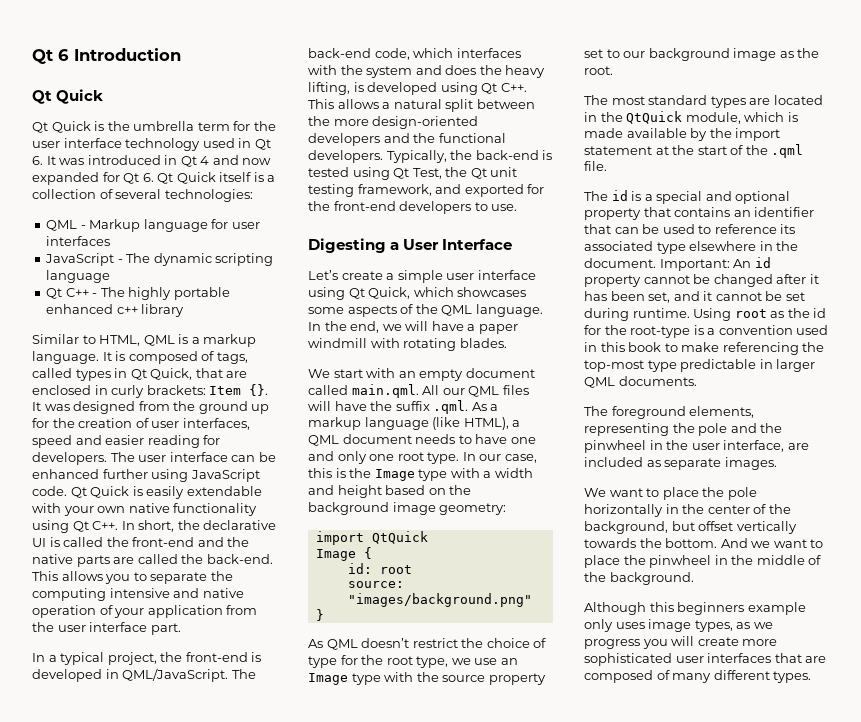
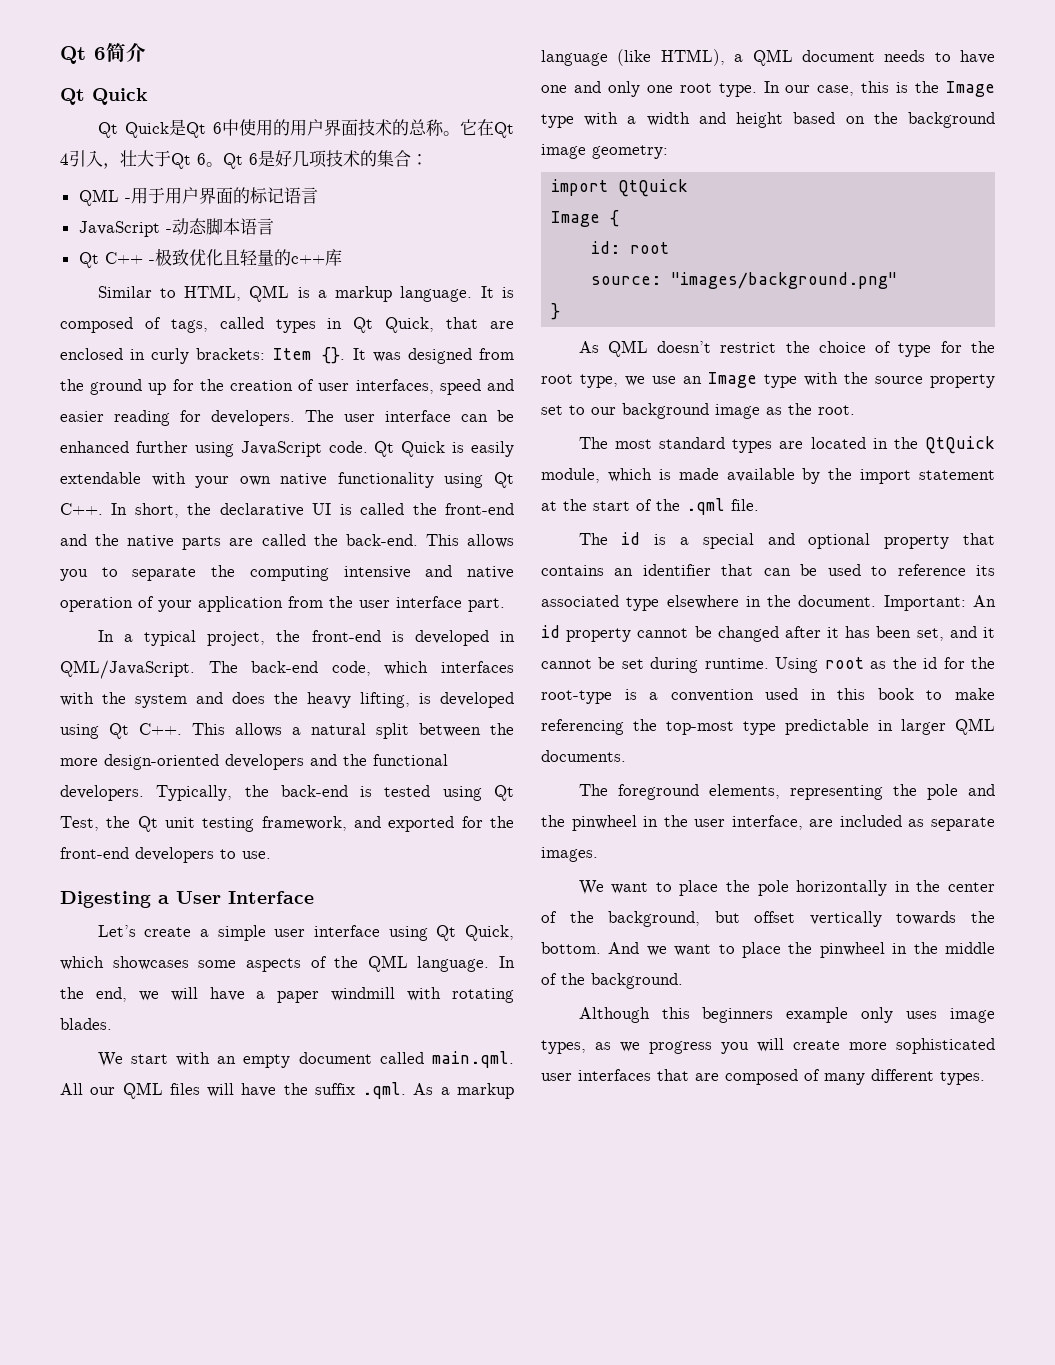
- Qt 6 Introduction
+ Qt 6简介
- Qt Quick is the umbrella term for the user interface technology used in Qt 6. It was introduced in Qt 4 and now expanded for Qt 6. Qt Quick itself is a collection of several technologies:
- QML - Markup language for user interfaces
- JavaScript - The dynamic scripting language
- Qt C++ - The highly portable enhanced c++ library
+ Qt Quick是Qt 6中使用的用户界面技术的总称。它在Qt 4引入，壮大于Qt 6。Qt 6是好几项技术的集合：
+ QML -用于用户界面的标记语言
+ JavaScript -动态脚本语言
+ Qt C++ -极致优化且轻量的c++库

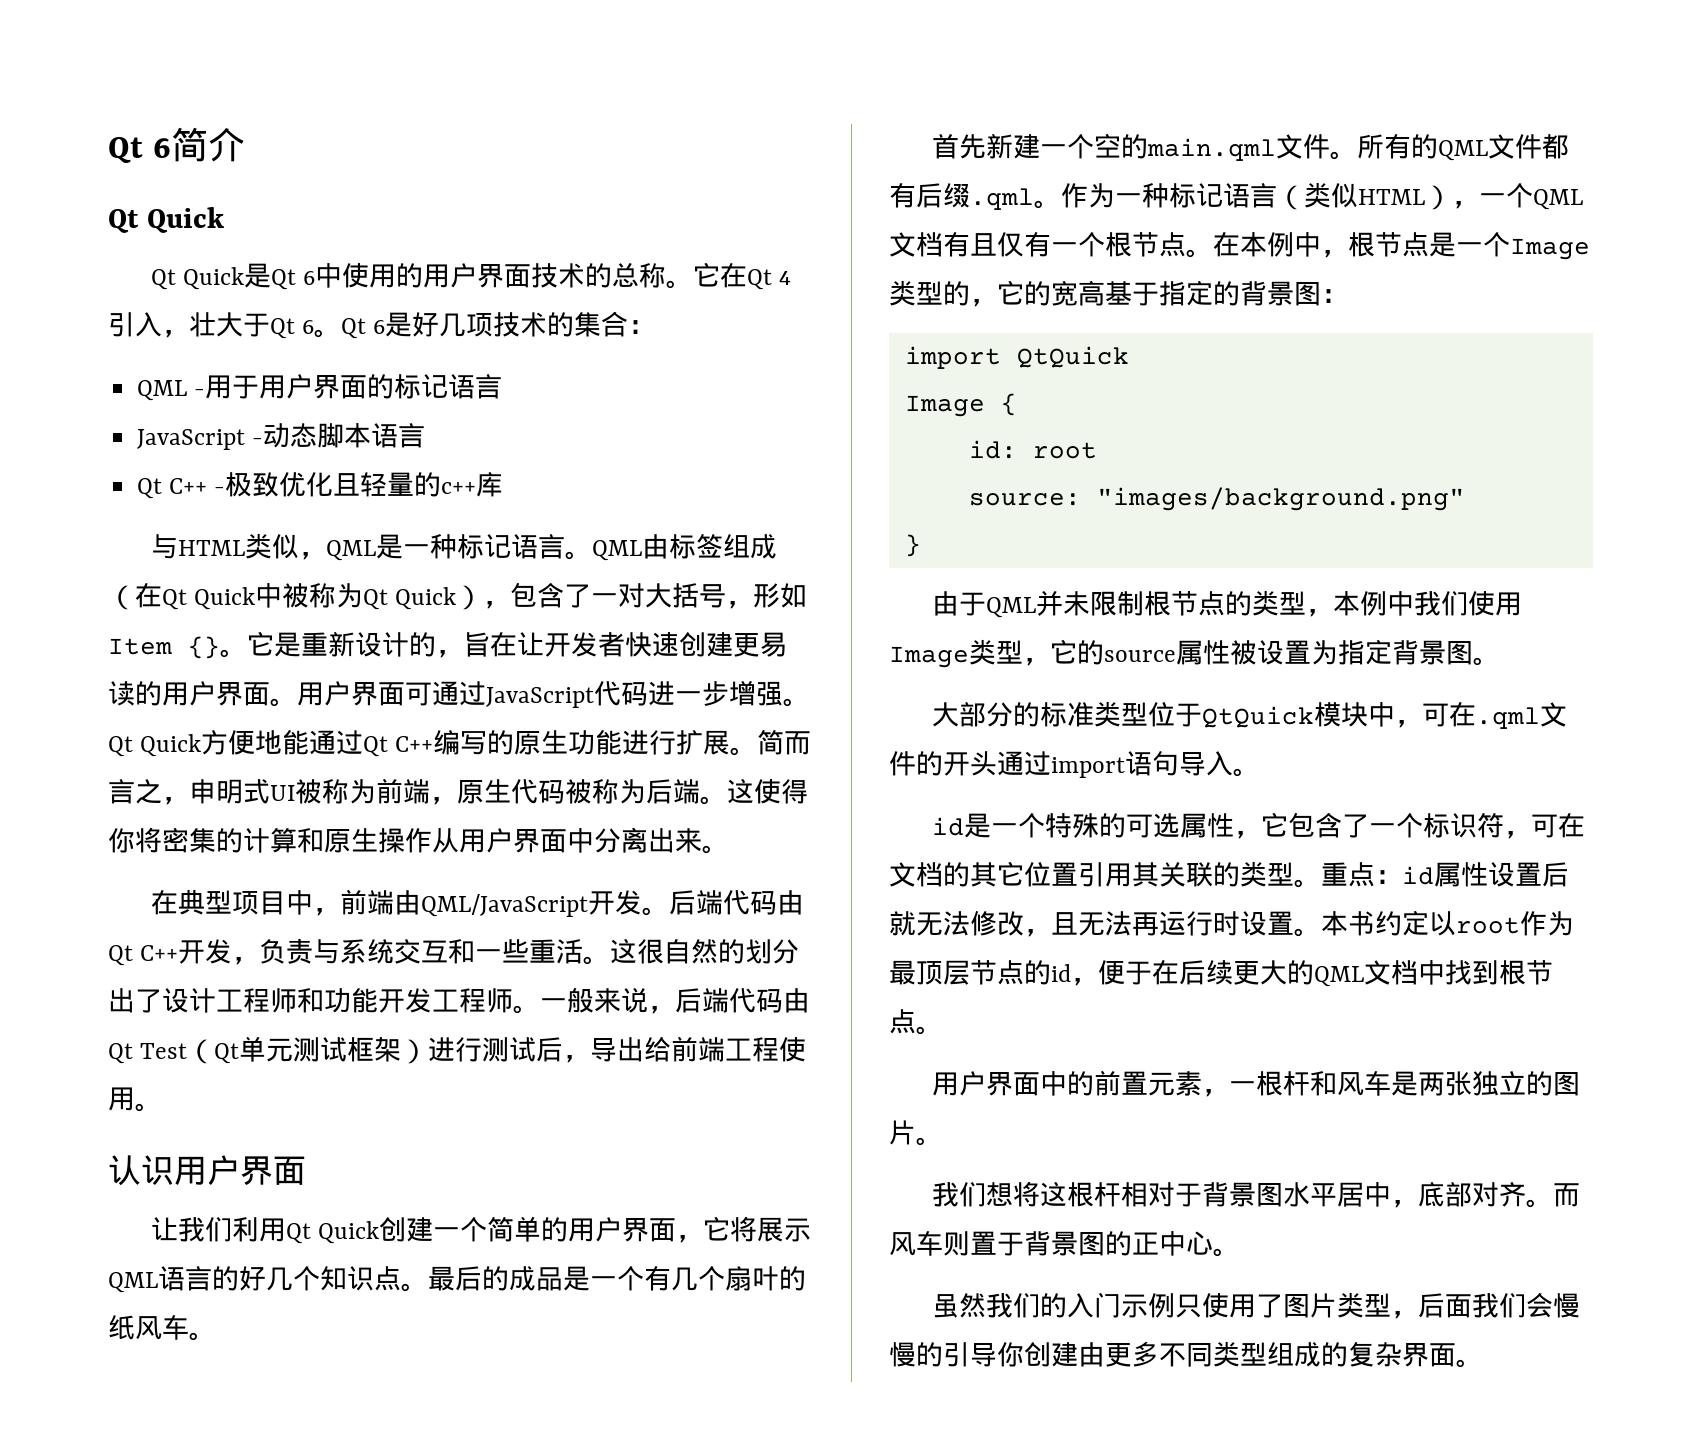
- Similar to HTML, QML is a markup language. It is composed of tags, called types in Qt Quick, that are enclosed in curly brackets: Item {}. It was designed from the ground up for the creation of user interfaces, speed and easier reading for developers. The user interface can be enhanced further using JavaScript code. Qt Quick is easily extendable with your own native functionality using Qt C++. In short, the declarative UI is called the front-end and the native parts are called the back-end. This allows you to separate the computing intensive and native operation of your application from the user interface part.
- In a typical project, the front-end is developed in QML/JavaScript. The back-end code, which interfaces with the system and does the heavy lifting, is developed using Qt C++. This allows a natural split between the more design-oriented developers and the functional developers. Typically, the back-end is tested using Qt Test, the Qt unit testing framework, and exported for the front-end developers to use.
- Digesting a User Interface
- Let’s create a simple user interface using Qt Quick, which showcases some aspects of the QML language. In the end, we will have a paper windmill with rotating blades.
- We start with an empty document called main.qml. All our QML files will have the suffix .qml. As a markup language (like HTML), a QML document needs to have one and only one root type. In our case, this is the Image type with a width and height based on the background image geometry:
+ 与HTML类似，QML是一种标记语言。QML由标签组成（在Qt Quick中被称为Qt Quick），包含了一对大括号，形如Item {}。它是重新设计的，旨在让开发者快速创建更易读的用户界面。用户界面可通过JavaScript代码进一步增强。Qt Quick方便地能通过Qt C++编写的原生功能进行扩展。简而言之，申明式UI被称为前端，原生代码被称为后端。这使得你将密集的计算和原生操作从用户界面中分离出来。
+ 在典型项目中，前端由QML/JavaScript开发。后端代码由Qt C++开发，负责与系统交互和一些重活。这很自然的划分出了设计工程师和功能开发工程师。一般来说，后端代码由Qt Test（Qt单元测试框架）进行测试后，导出给前端工程使用。
+ 认识用户界面
+ 让我们利用Qt Quick创建一个简单的用户界面，它将展示QML语言的好几个知识点。最后的成品是一个有几个扇叶的纸风车。
+ 首先新建一个空的main.qml文件。所有的QML文件都有后缀.qml。作为一种标记语言（类似HTML），一个QML文档有且仅有一个根节点。在本例中，根节点是一个Image类型的，它的宽高基于指定的背景图：
- As QML doesn’t restrict the choice of type for the root type, we use an Image type with the source property set to our background image as the root.
- The most standard types are located in the QtQuick module, which is made available by the import statement at the start of the .qml file.
- The id is a special and optional property that contains an identifier that can be used to reference its associated type elsewhere in the document. Important: An id property cannot be changed after it has been set, and it cannot be set during runtime. Using root as the id for the root-type is a convention used in this book to make referencing the top-most type predictable in larger QML documents.
- The foreground elements, representing the pole and the pinwheel in the user interface, are included as separate images.
- We want to place the pole horizontally in the center of the background, but offset vertically towards the bottom. And we want to place the pinwheel in the middle of the background.
- Although this beginners example only uses image types, as we progress you will create more sophisticated user interfaces that are composed of many different types.
+ 由于QML并未限制根节点的类型，本例中我们使用Image类型，它的source属性被设置为指定背景图。
+ 大部分的标准类型位于QtQuick模块中，可在.qml文件的开头通过import语句导入。
+ id是一个特殊的可选属性，它包含了一个标识符，可在文档的其它位置引用其关联的类型。重点：id属性设置后就无法修改，且无法再运行时设置。本书约定以root作为最顶层节点的id，便于在后续更大的QML文档中找到根节点。
+ 用户界面中的前置元素，一根杆和风车是两张独立的图片。
+ 我们想将这根杆相对于背景图水平居中，底部对齐。而风车则置于背景图的正中心。
+ 虽然我们的入门示例只使用了图片类型，后面我们会慢慢的引导你创建由更多不同类型组成的复杂界面。

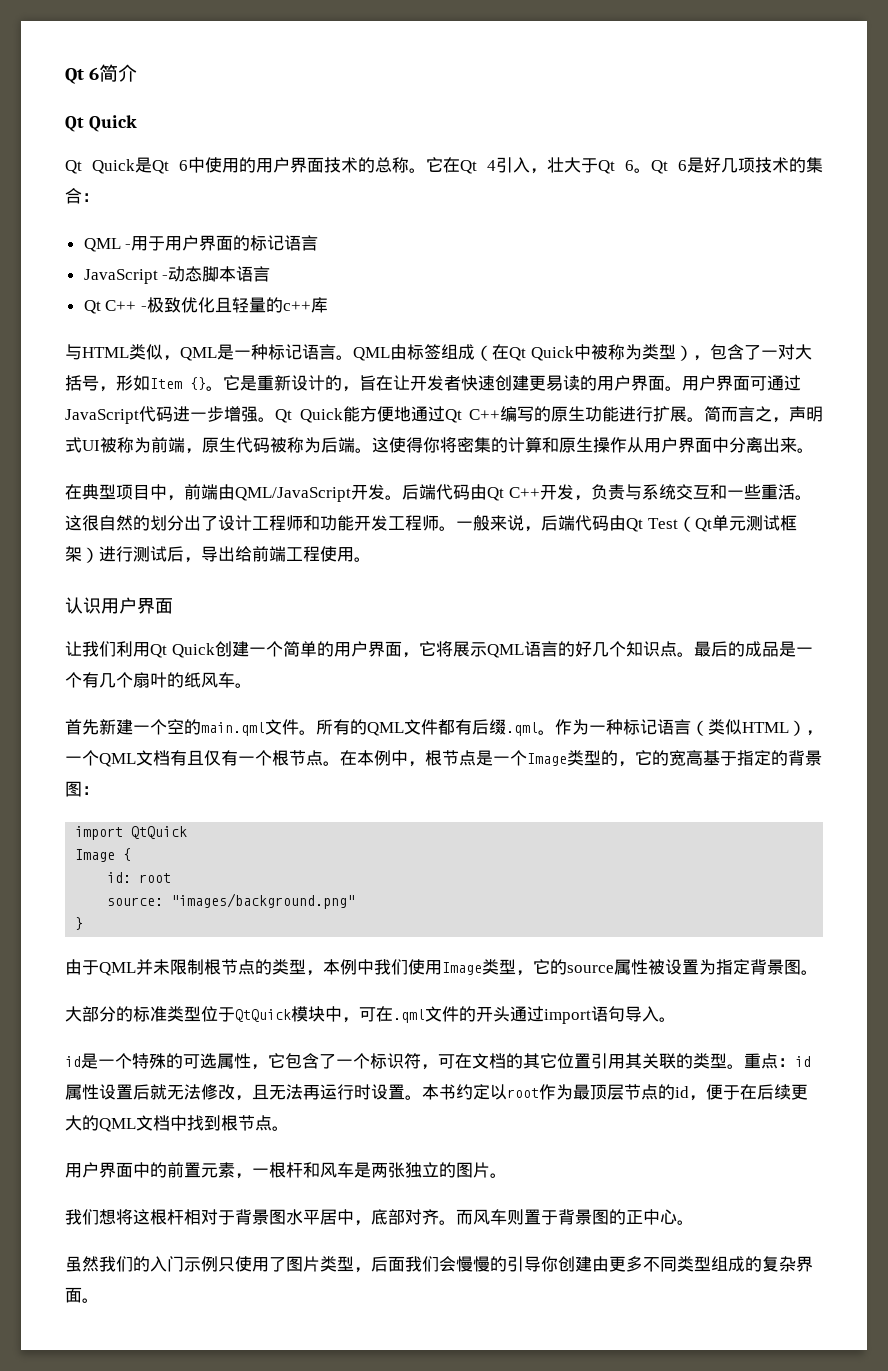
- QML由标签组成（在Qt Quick中被称为Qt Quick），包含了一对大括号，形如Item {}。
+ QML由标签组成（在Qt Quick中被称为类型），包含了一对大括号，形如Item {}。
- Qt Quick方便地能通过Qt C++编写的原生功能进行扩展。
+ Qt Quick能方便地通过Qt C++编写的原生功能进行扩展。
- 简而言之，申明式UI被称为前端，原生代码被称为后端。
+ 简而言之，声明式UI被称为前端，原生代码被称为后端。

